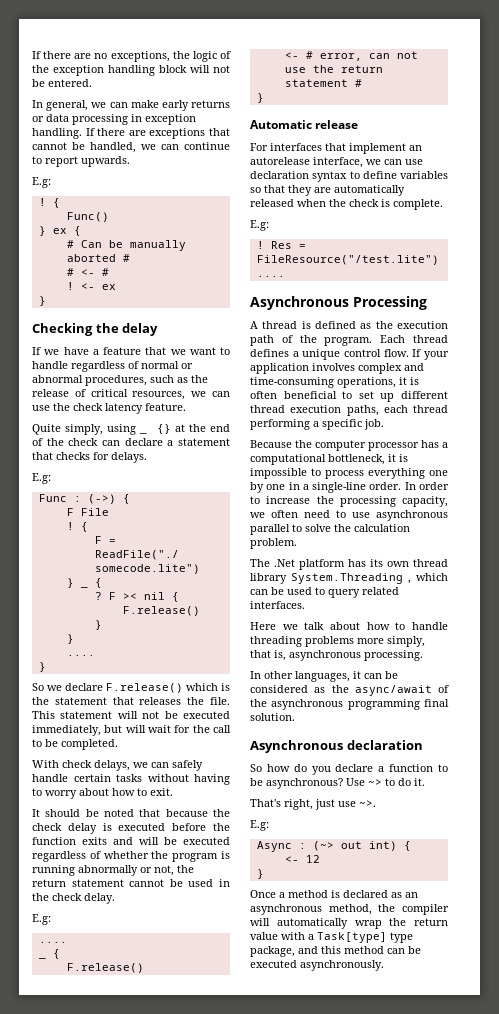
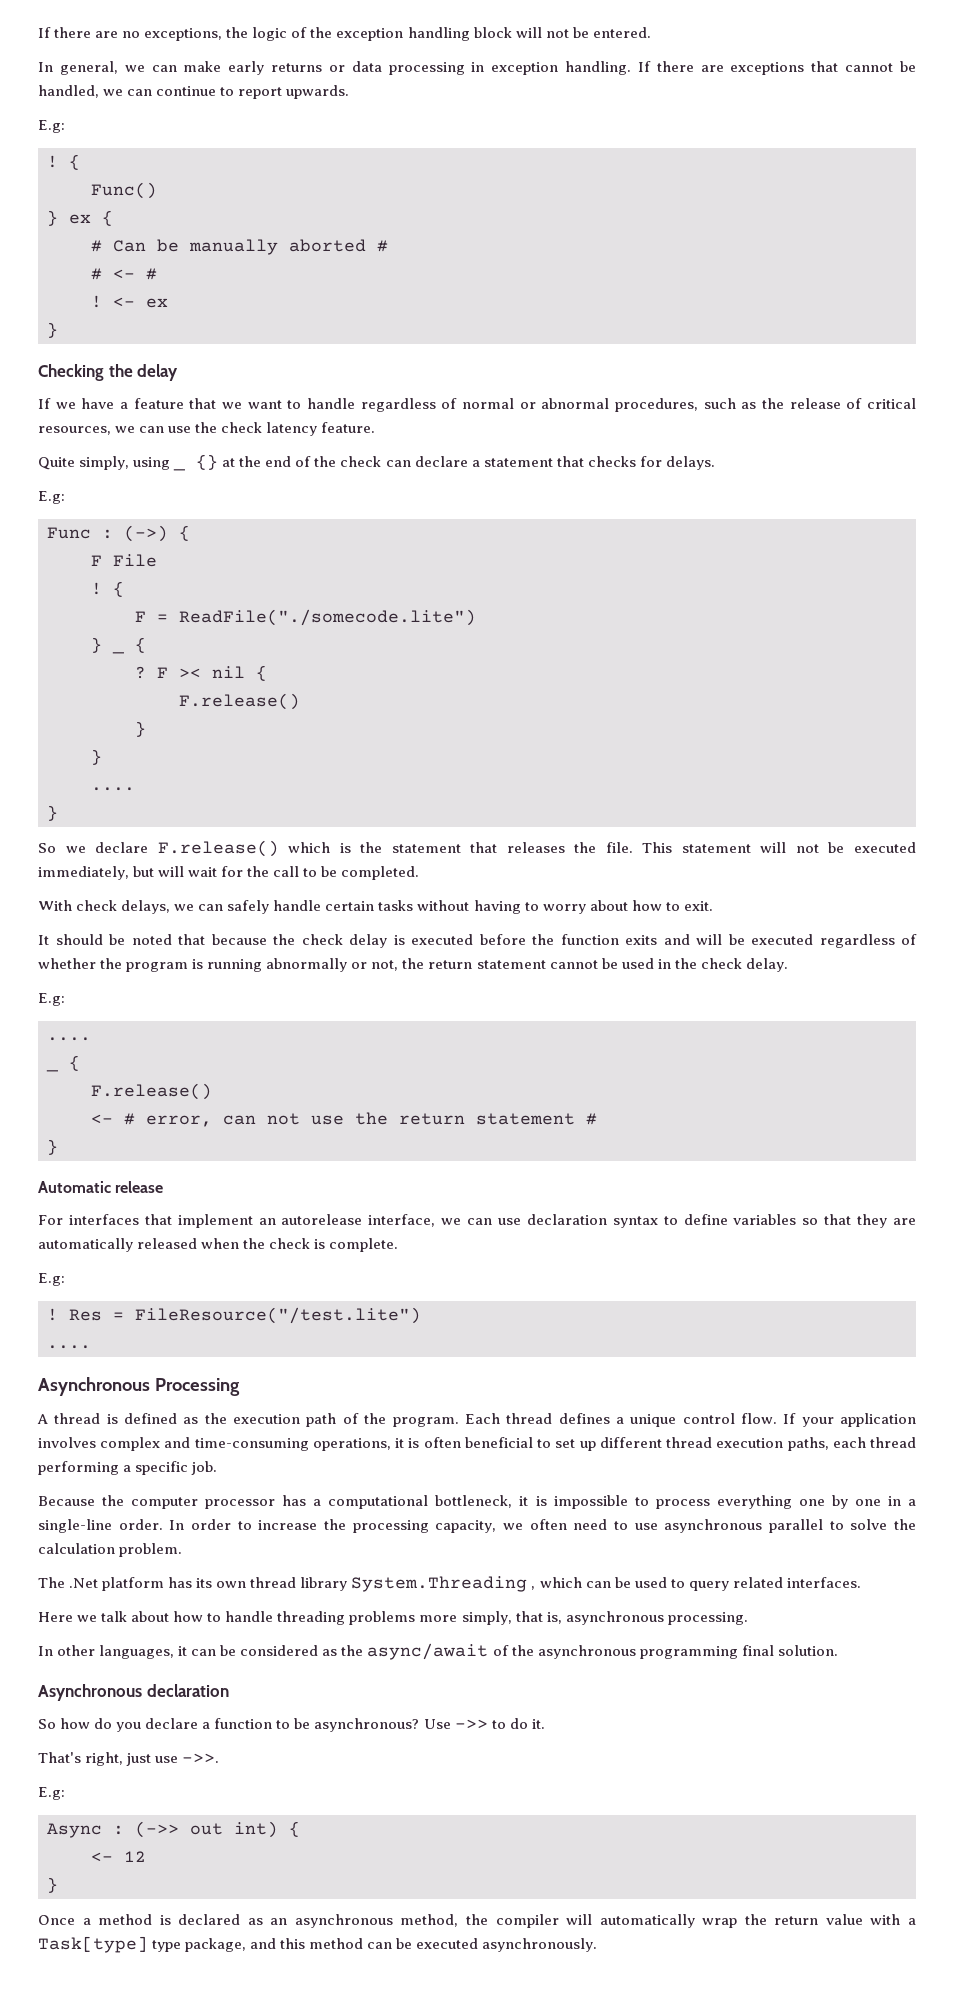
- Use ~> to do it.
+ Use ->> to do it.
- That's right, just use ~>.
+ That's right, just use ->>.
- Async : (~> out int) {
+ Async : (->> out int) {

